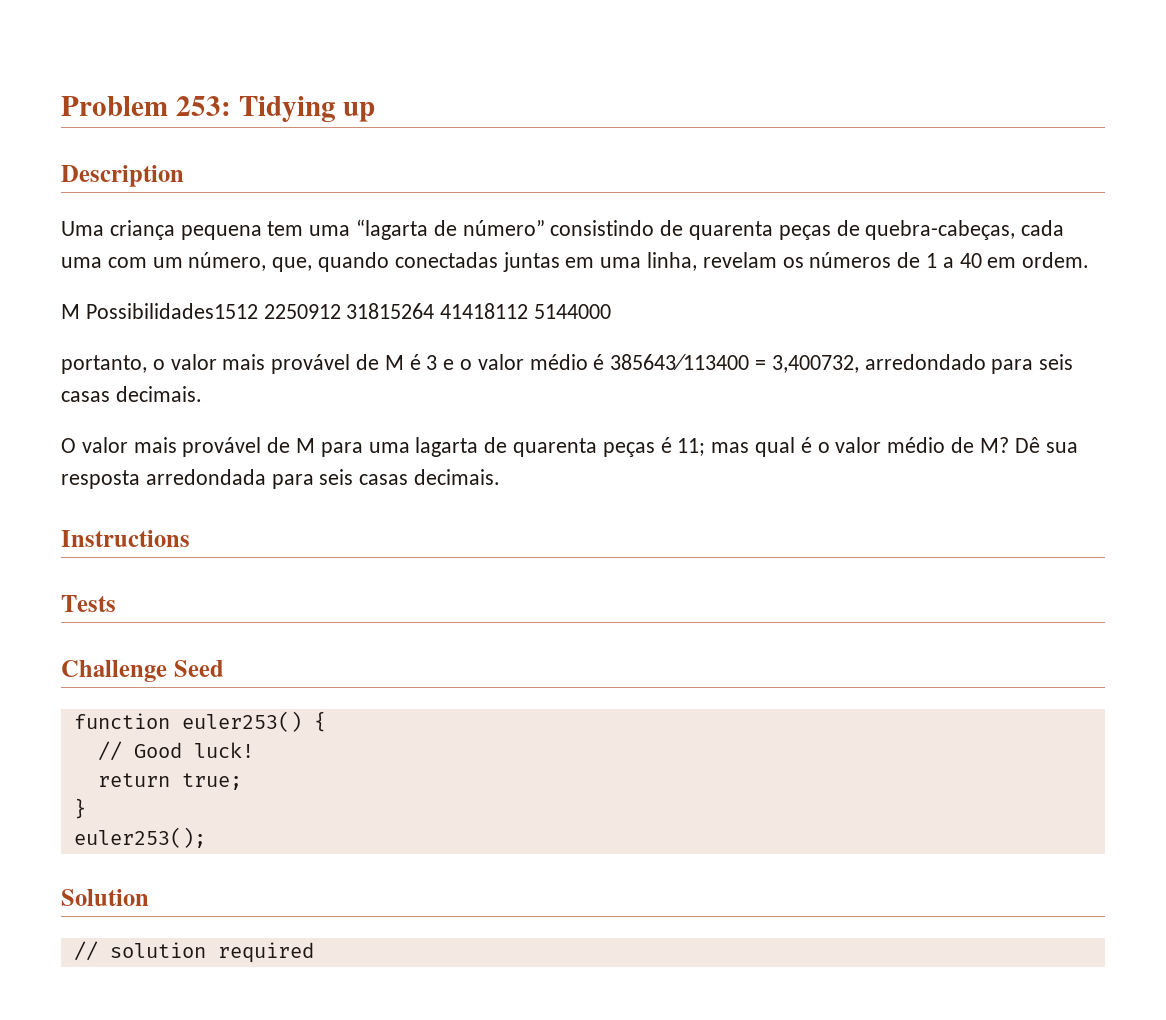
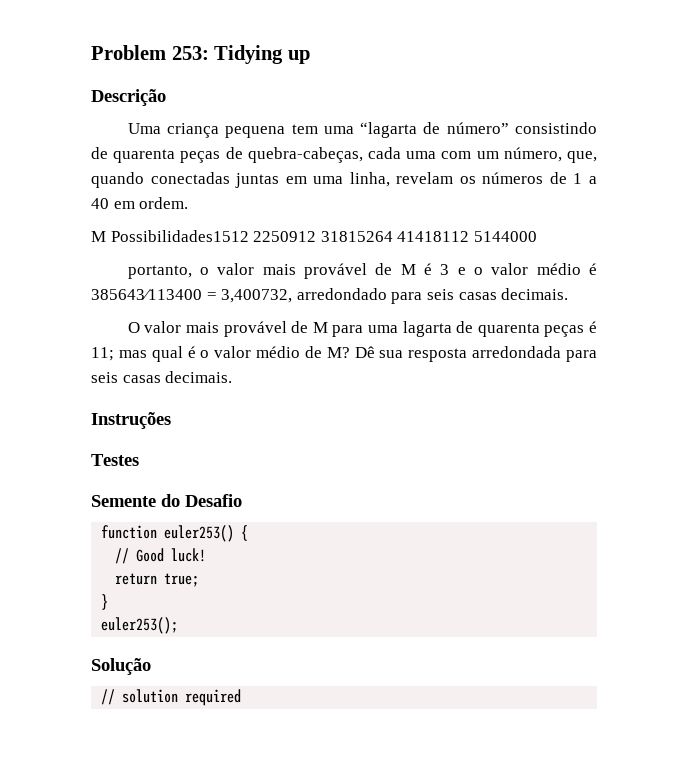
- Description
+ Descrição
- Instructions
- Tests
- Challenge Seed
+ Instruções
+ Testes
+ Semente do Desafio
- Solution
+ Solução

